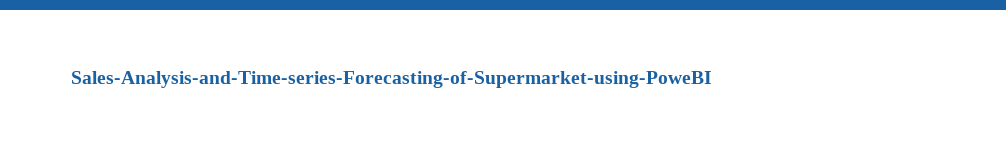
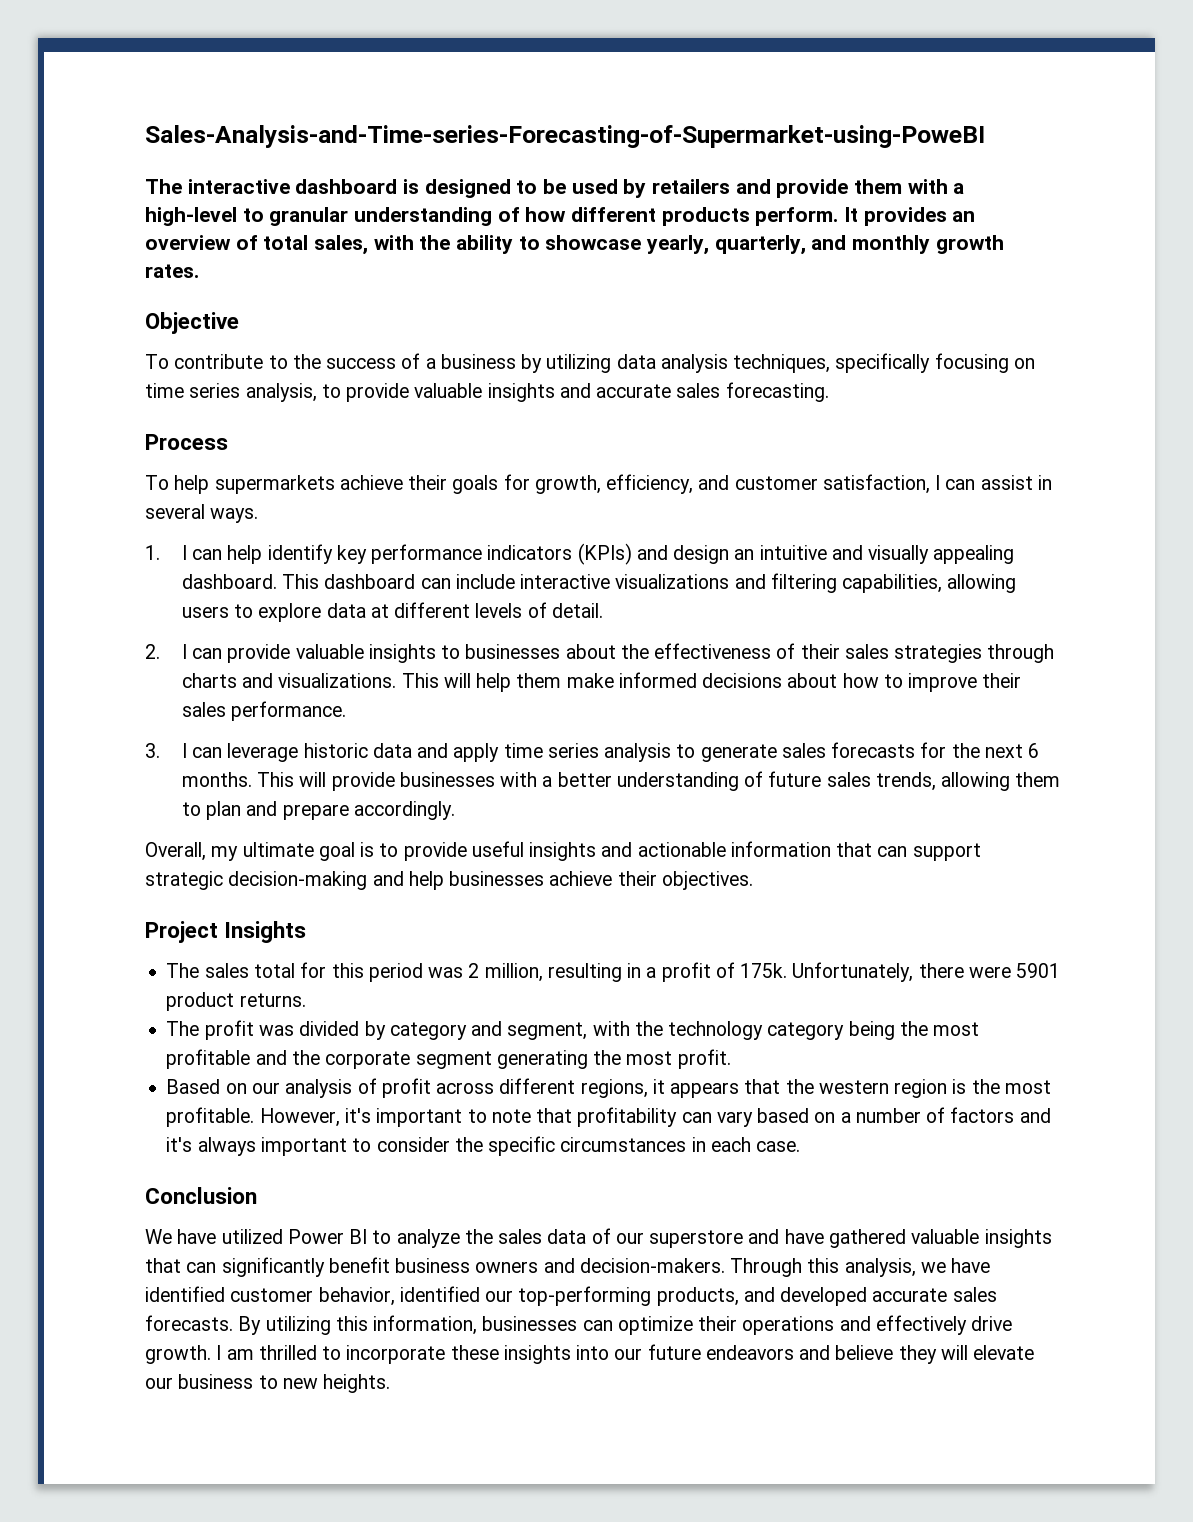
+ The interactive dashboard is designed to be used by retailers and provide them with a high-level to granular understanding of how different products perform. It provides an overview of total sales, with the ability to showcase yearly, quarterly, and monthly growth rates.
+ Objective
+ To contribute to the success of a business by utilizing data analysis techniques, specifically focusing on time series analysis, to provide valuable insights and accurate sales forecasting.
+ Process
+ To help supermarkets achieve their goals for growth, efficiency, and customer satisfaction, I can assist in several ways.
+ 1. I can help identify key performance indicators (KPIs) and design an intuitive and visually appealing dashboard. This dashboard can include interactive visualizations and filtering capabilities, allowing users to explore data at different levels of detail.
+ 2. I can provide valuable insights to businesses about the effectiveness of their sales strategies through charts and visualizations. This will help them make informed decisions about how to improve their sales performance.
+ 3. I can leverage historic data and apply time series analysis to generate sales forecasts for the next 6 months. This will provide businesses with a better understanding of future sales trends, allowing them to plan and prepare accordingly.
+ Overall, my ultimate goal is to provide useful insights and actionable information that can support strategic decision-making and help businesses achieve their objectives.
+ Project Insights
+ The sales total for this period was 2 million, resulting in a profit of 175k. Unfortunately, there were 5901 product returns.
+ The profit was divided by category and segment, with the technology category being the most profitable and the corporate segment generating the most profit.
+ Based on our analysis of profit across different regions, it appears that the western region is the most profitable. However, it's important to note that profitability can vary based on a number of factors and it's always important to consider the specific circumstances in each case.
+ Conclusion
+ We have utilized Power BI to analyze the sales data of our superstore and have gathered valuable insights that can significantly benefit business owners and decision-makers. Through this analysis, we have identified customer behavior, identified our top-performing products, and developed accurate sales forecasts. By utilizing this information, businesses can optimize their operations and effectively drive growth. I am thrilled to incorporate these insights into our future endeavors and believe they will elevate our business to new heights.

